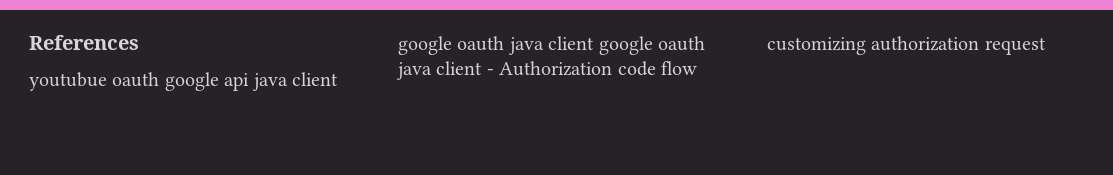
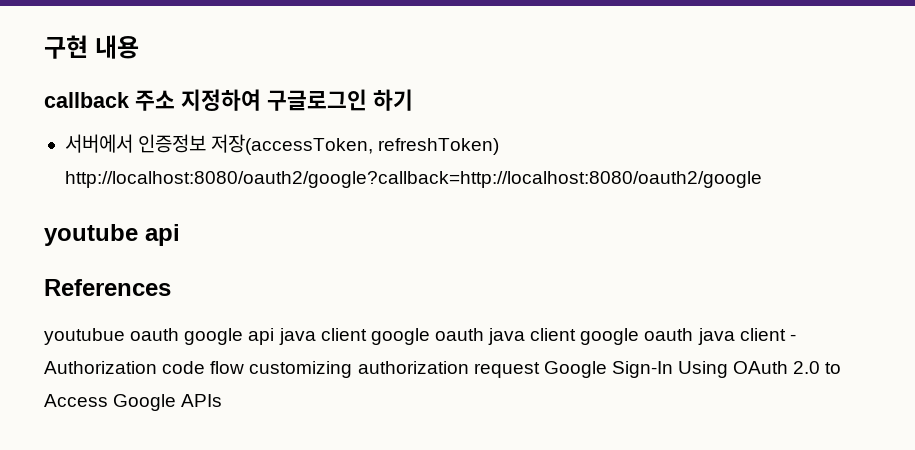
+ 구현 내용
+ callback 주소 지정하여 구글로그인 하기
+ 서버에서 인증정보 저장(accessToken, refreshToken) http://localhost:8080/oauth2/google?callback=http://localhost:8080/oauth2/google
+ youtube api
- youtubue oauth google api java client google oauth java client google oauth java client - Authorization code flow customizing authorization request
+ youtubue oauth google api java client google oauth java client google oauth java client - Authorization code flow customizing authorization request Google Sign-In Using OAuth 2.0 to Access Google APIs

